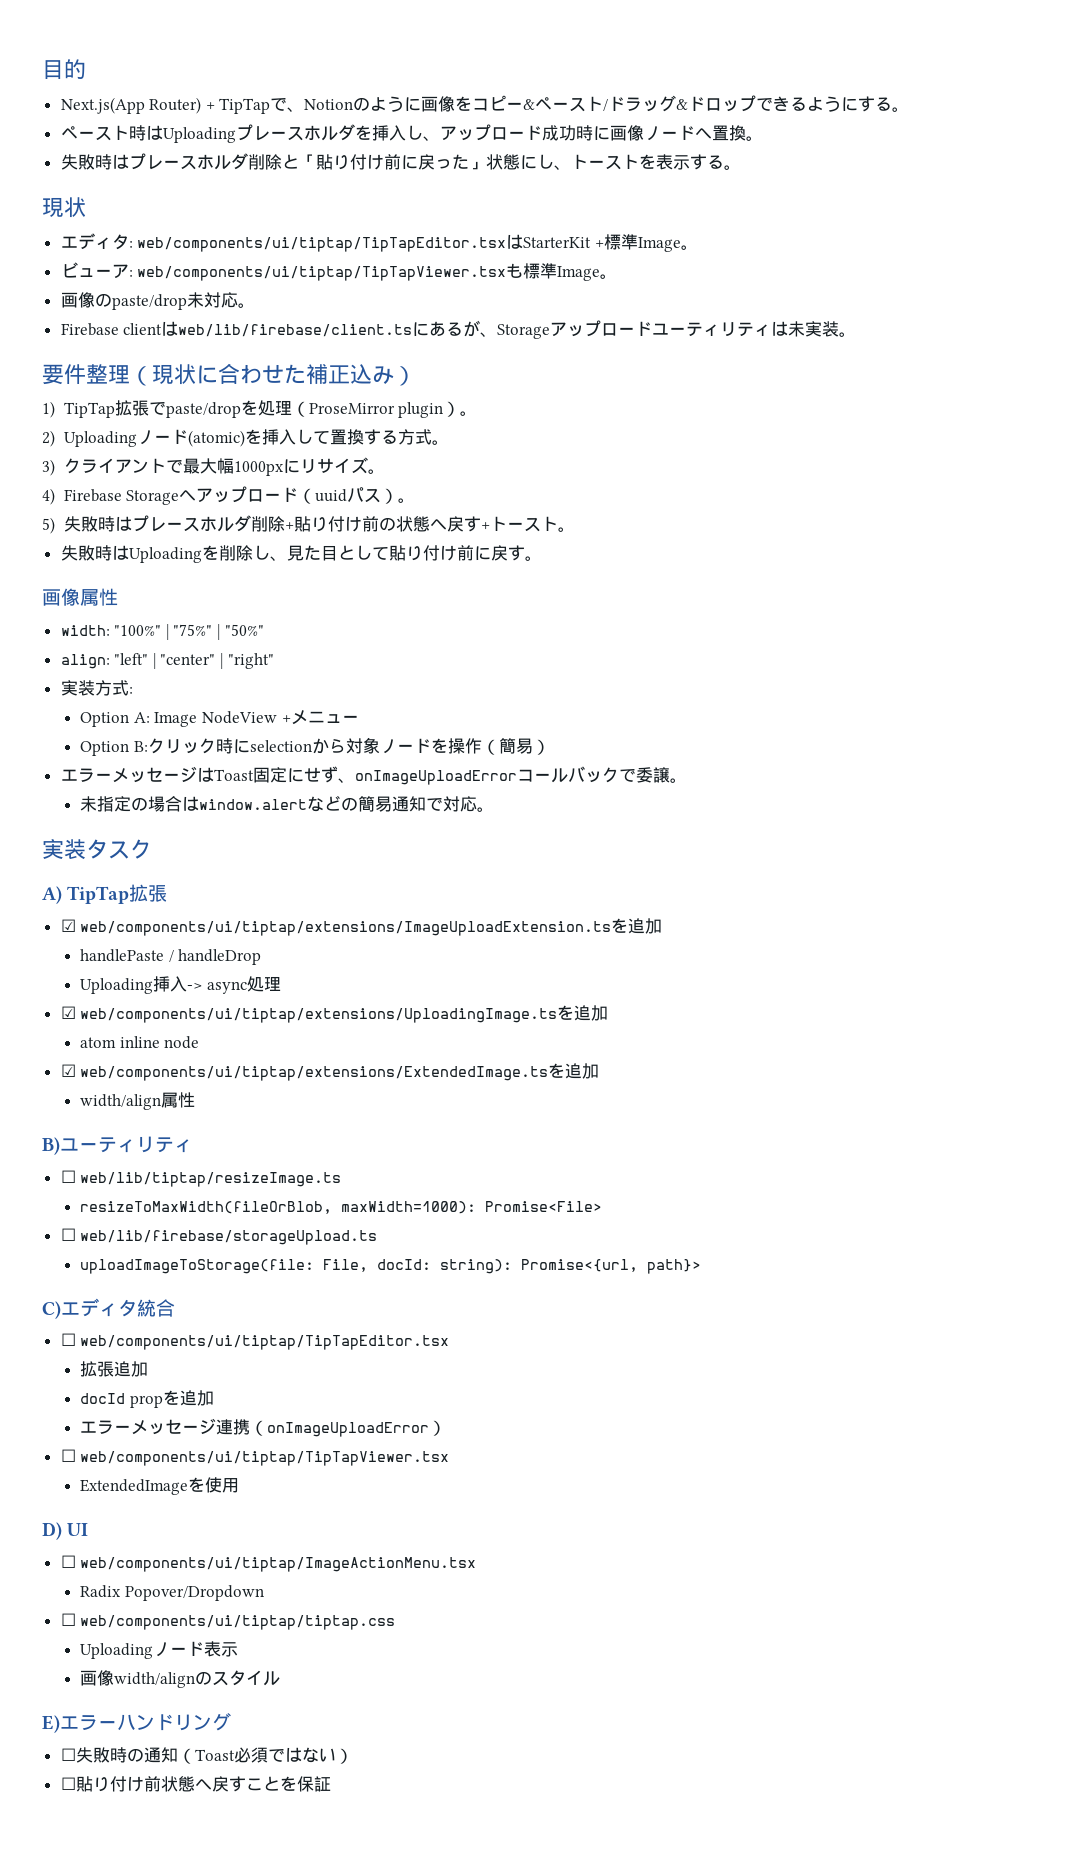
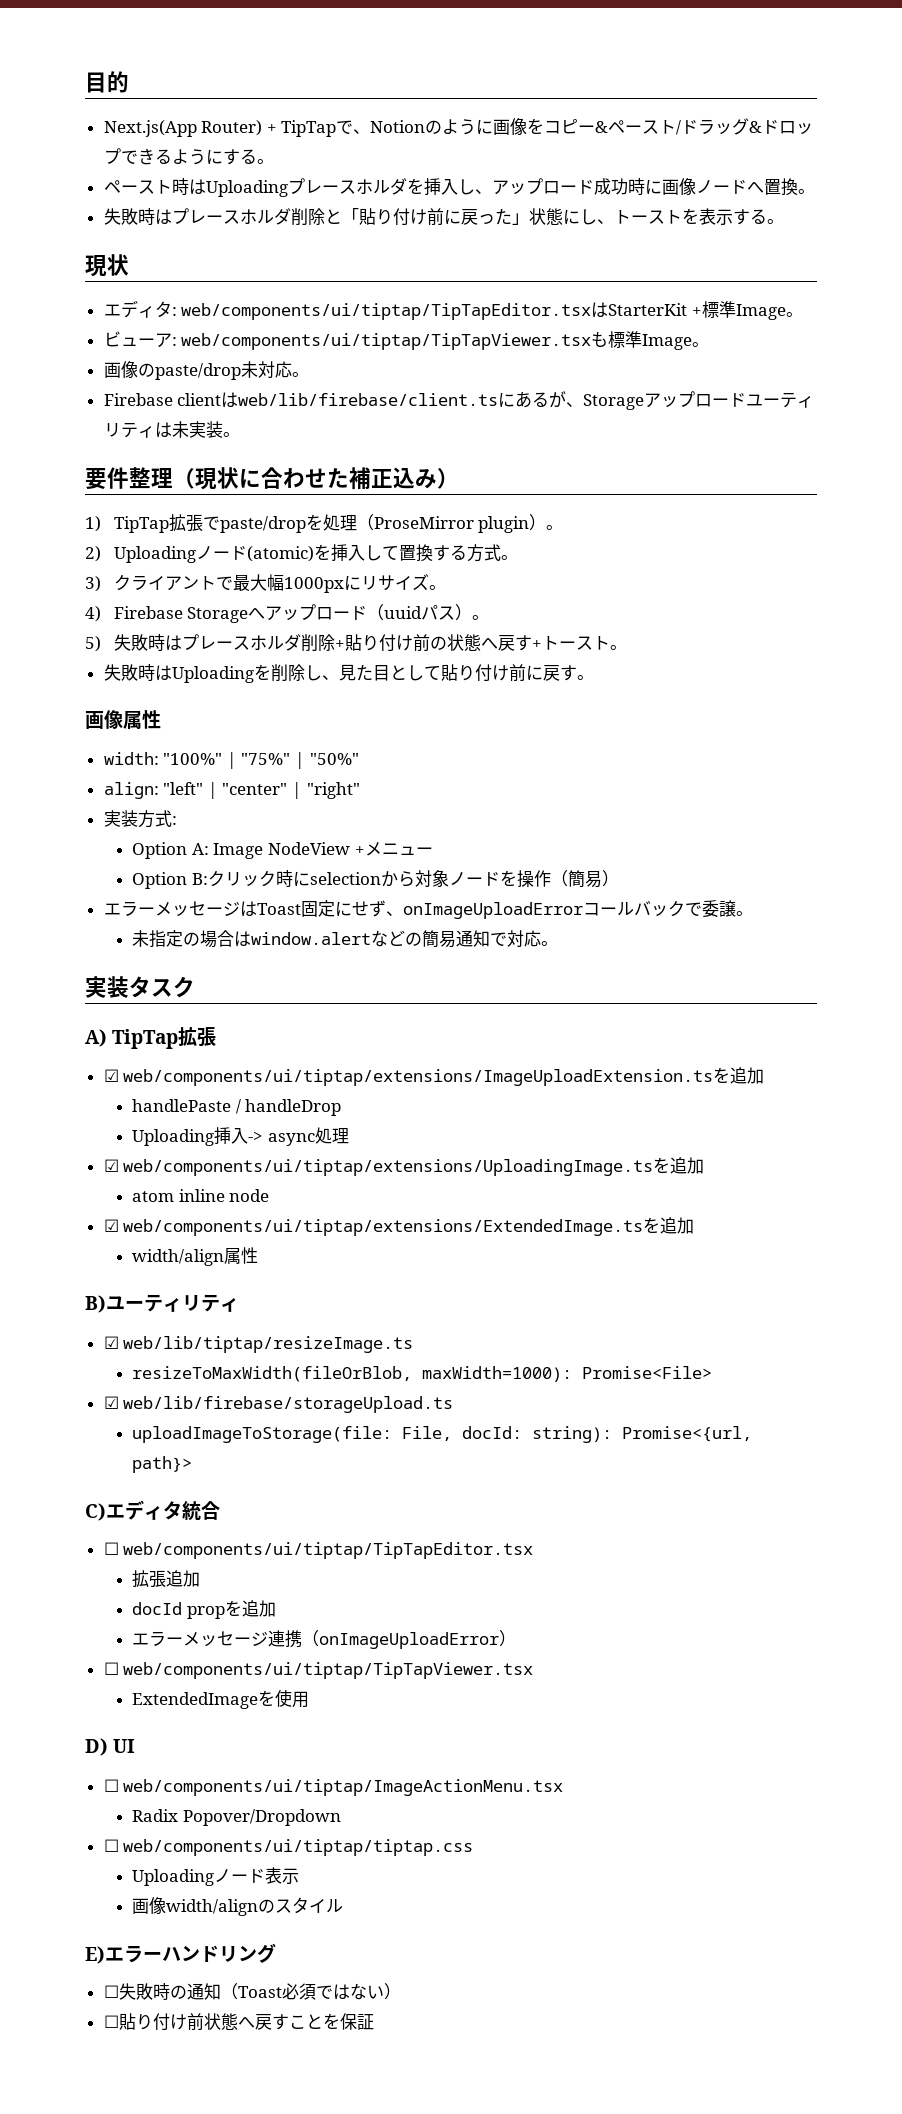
- ☐ web/lib/tiptap/resizeImage.ts
+ ☑ web/lib/tiptap/resizeImage.ts
- ☐ web/lib/firebase/storageUpload.ts
+ ☑ web/lib/firebase/storageUpload.ts

